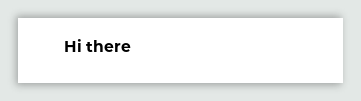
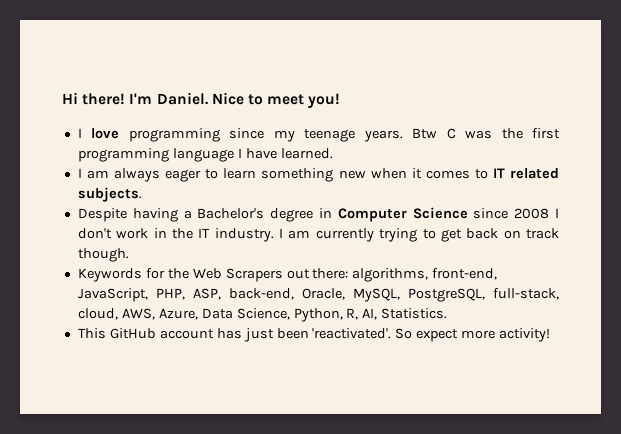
- Hi there
+ Hi there! I'm Daniel. Nice to meet you!
+ I love programming since my teenage years. Btw C was the first programming language I have learned.
+ I am always eager to learn something new when it comes to IT related subjects.
+ Despite having a Bachelor's degree in Computer Science since 2008 I don't work in the IT industry. I am currently trying to get back on track though.
+ Keywords for the Web Scrapers out there: algorithms, front-end, JavaScript, PHP, ASP, back-end, Oracle, MySQL, PostgreSQL, full-stack, cloud, AWS, Azure, Data Science, Python, R, AI, Statistics.
+ This GitHub account has just been 'reactivated'. So expect more activity!

